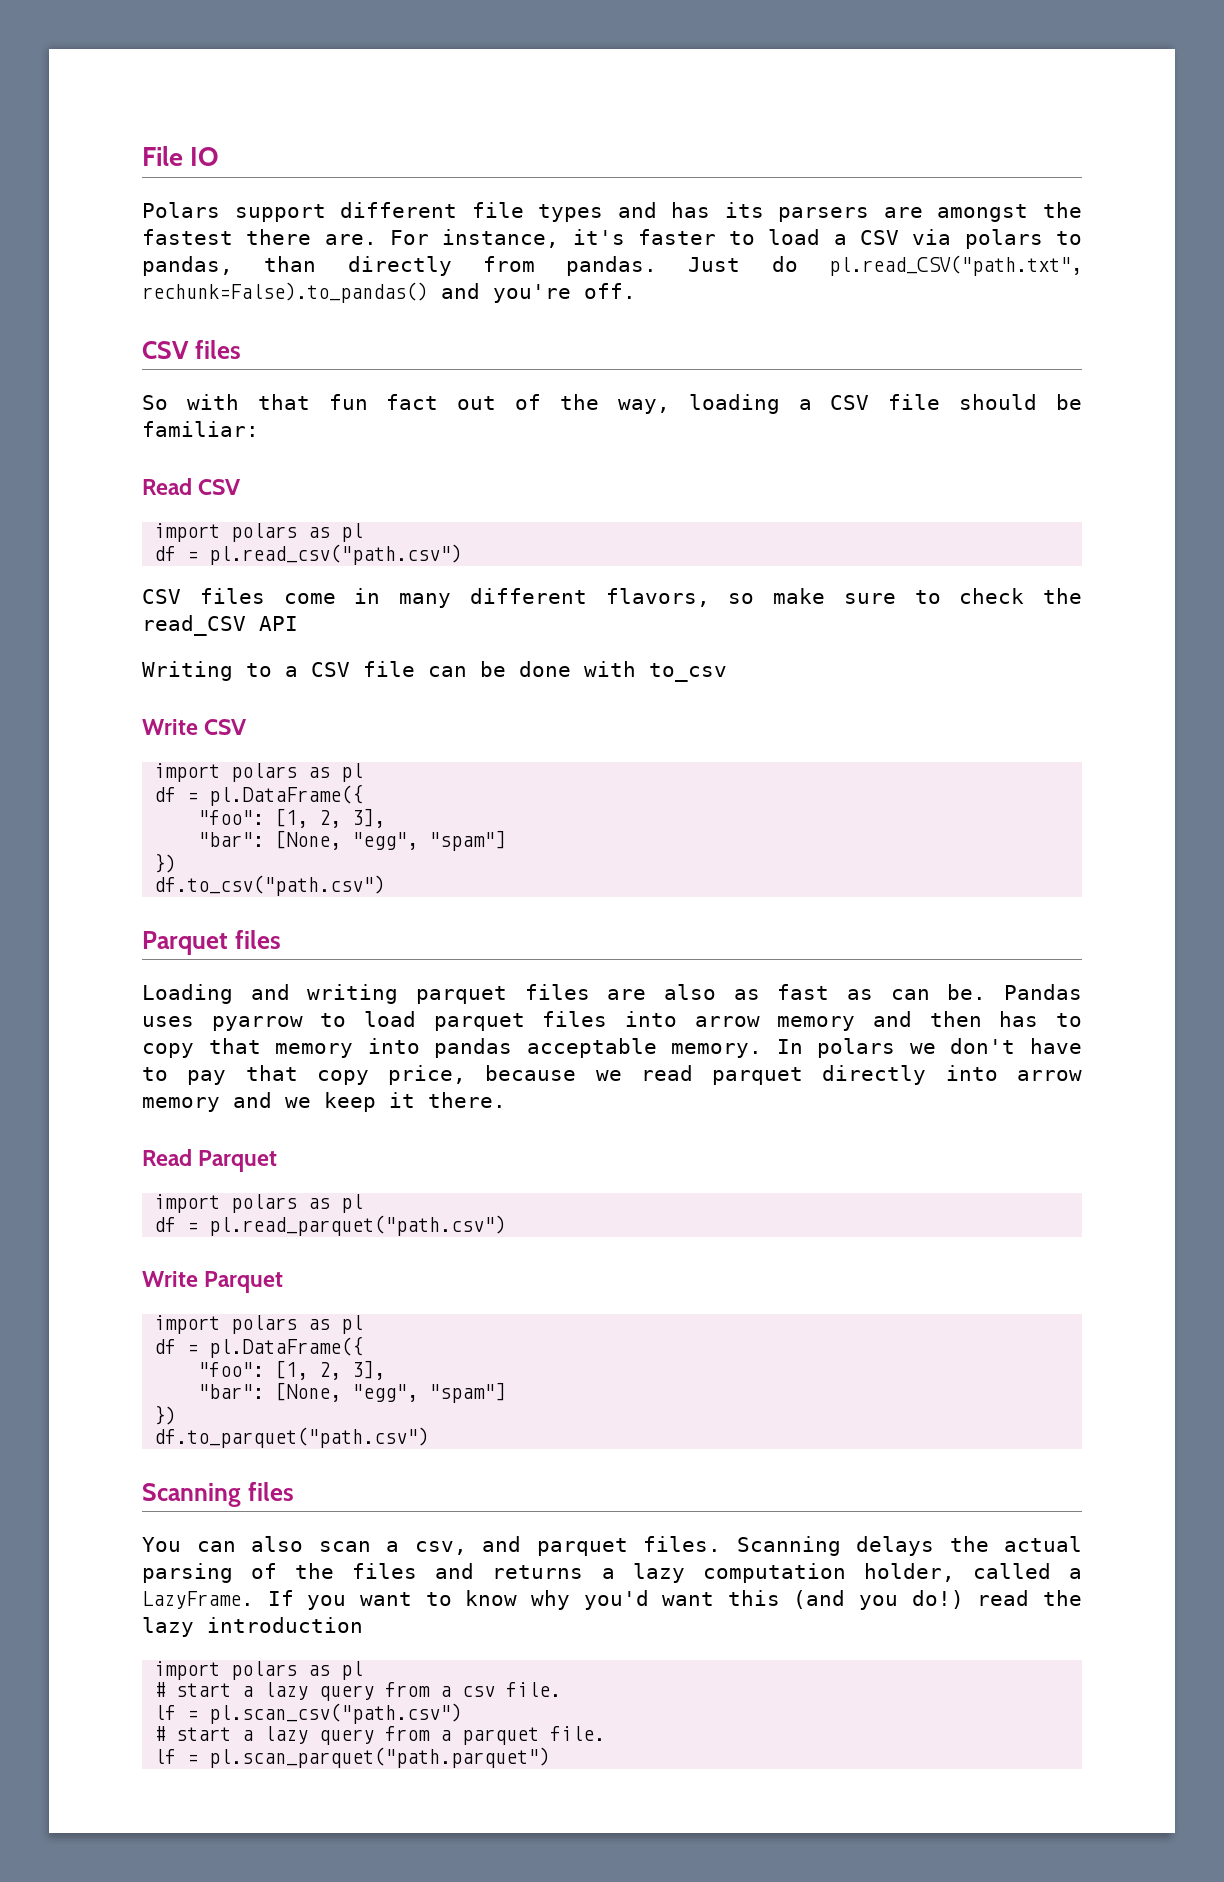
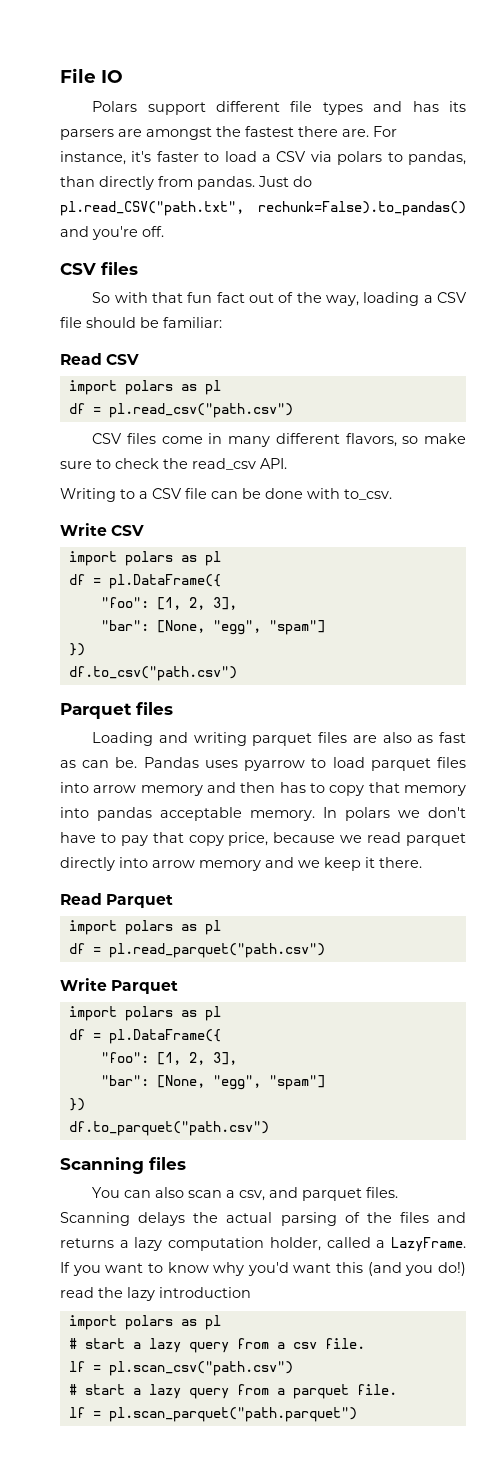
- CSV files come in many different flavors, so make sure to check the read_CSV API
+ CSV files come in many different flavors, so make sure to check the read_csv API.
- Writing to a CSV file can be done with to_csv
+ Writing to a CSV file can be done with to_csv.

